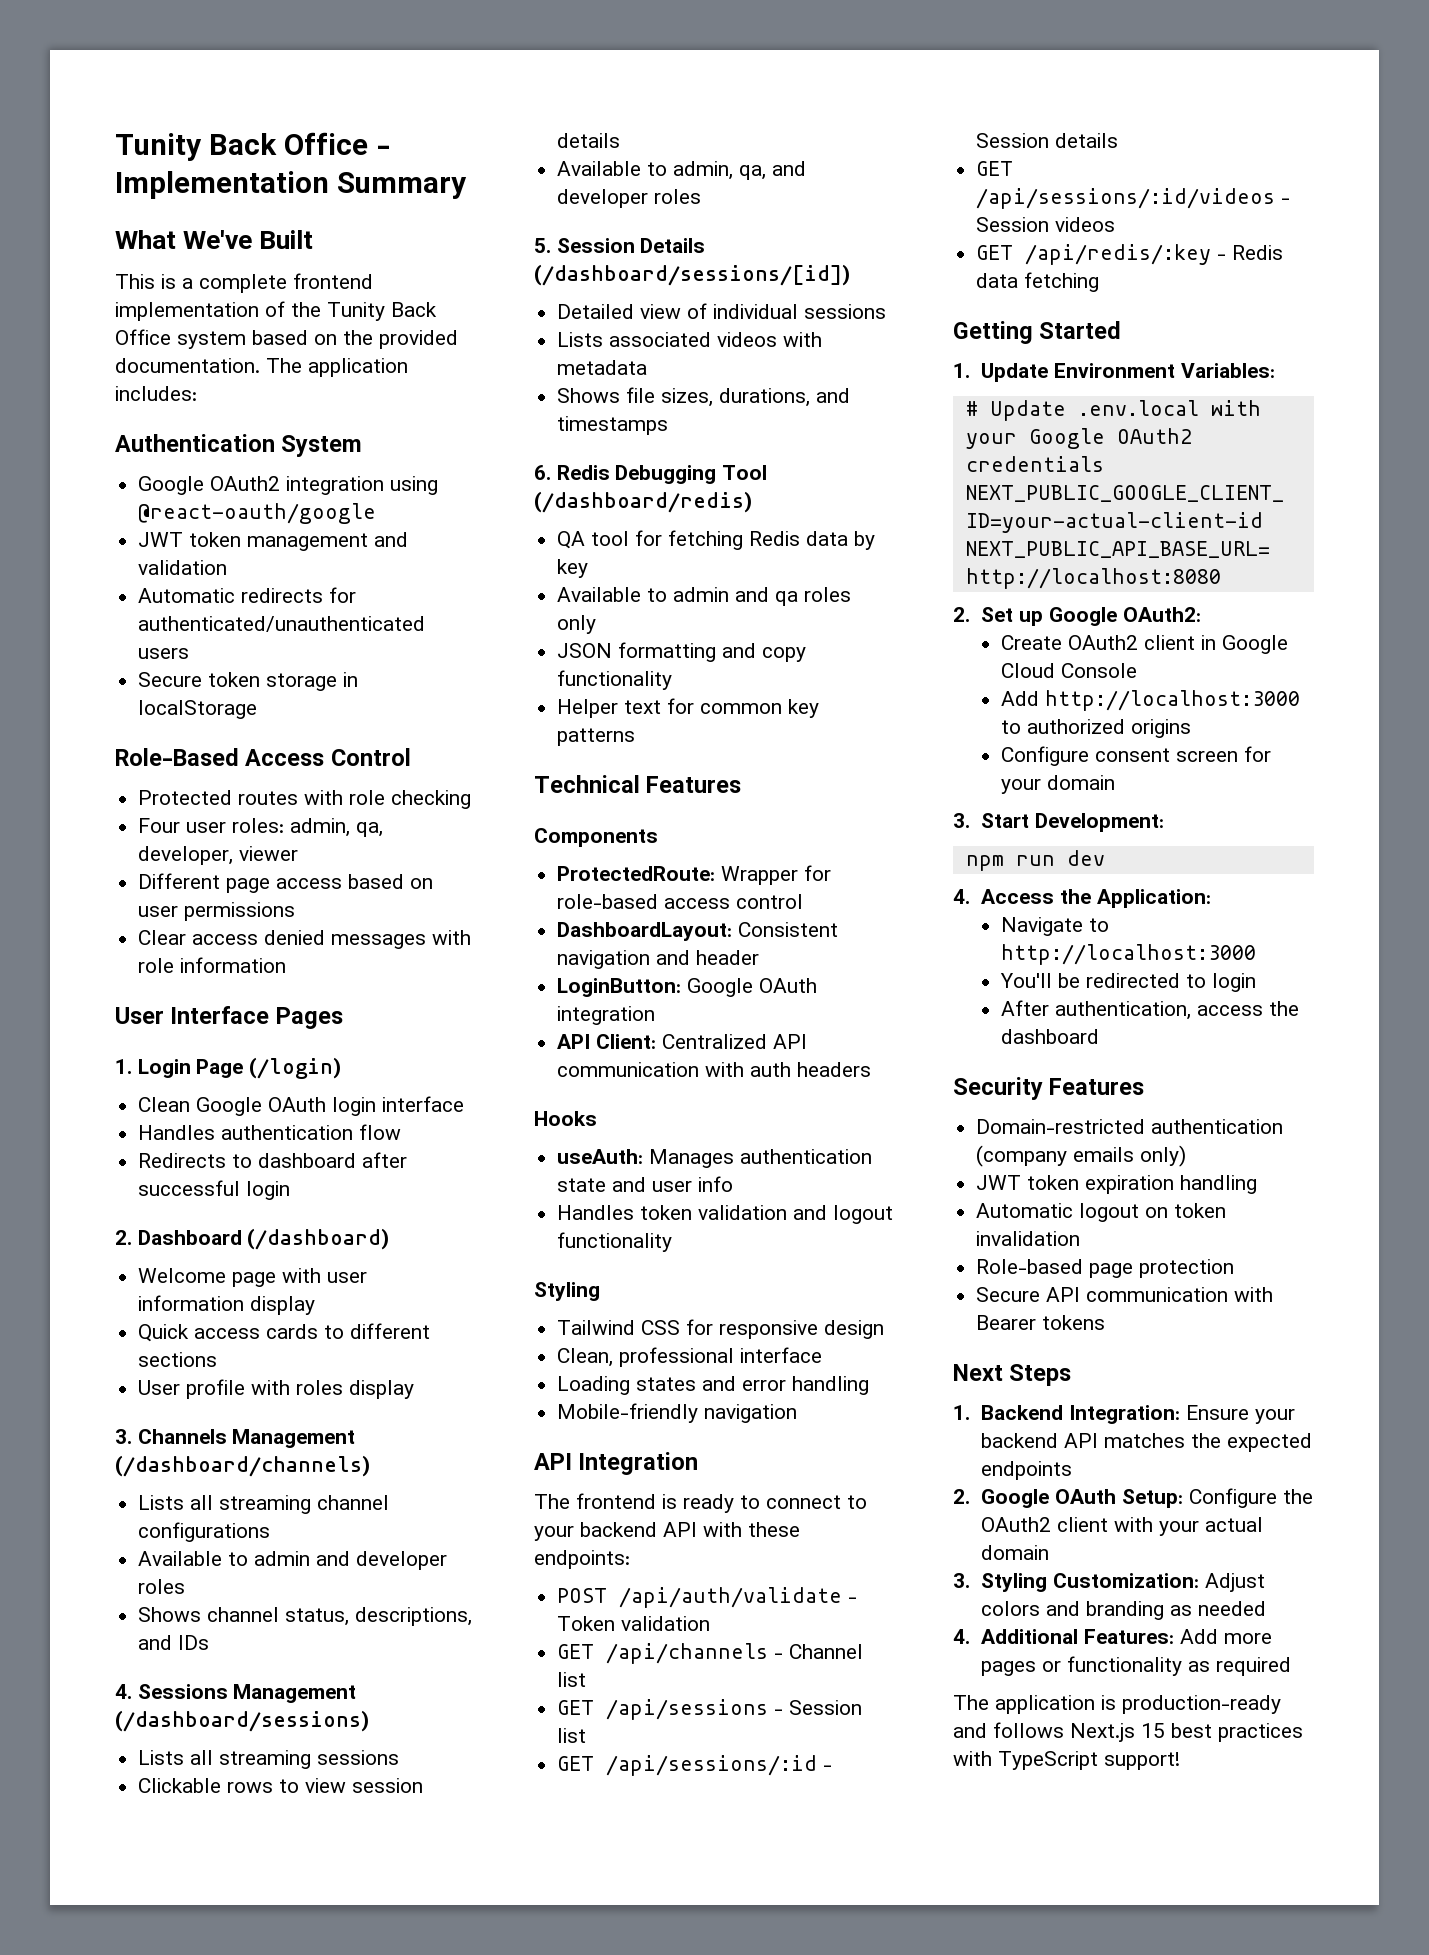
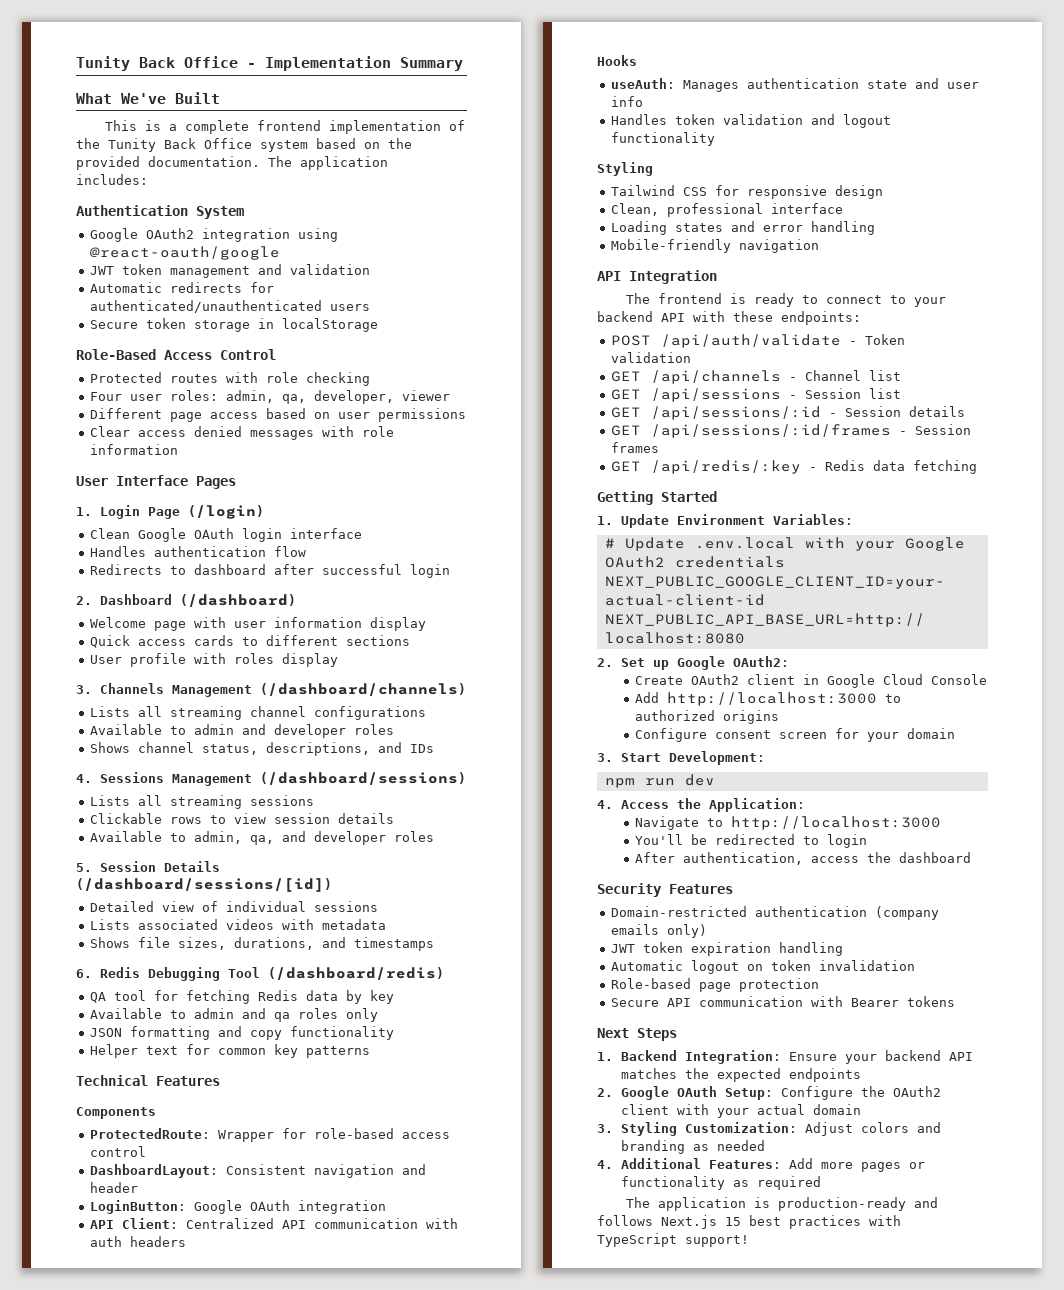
- GET /api/sessions/:id/videos - Session videos
+ GET /api/sessions/:id/frames - Session frames

